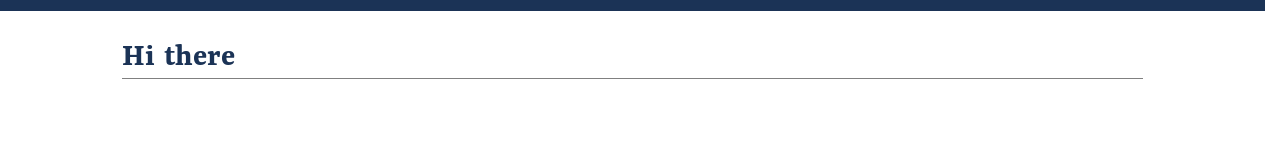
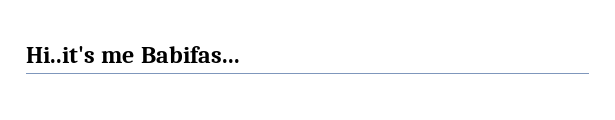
- Hi there
+ Hi..it's me Babifas...

